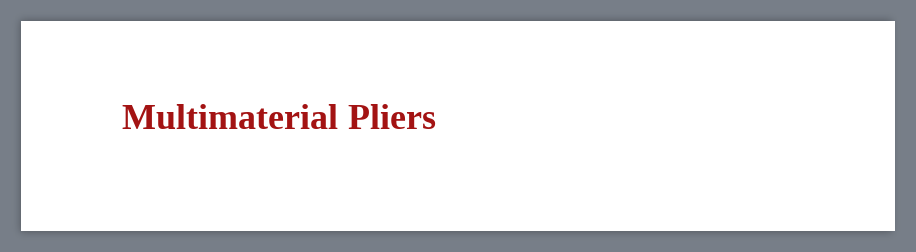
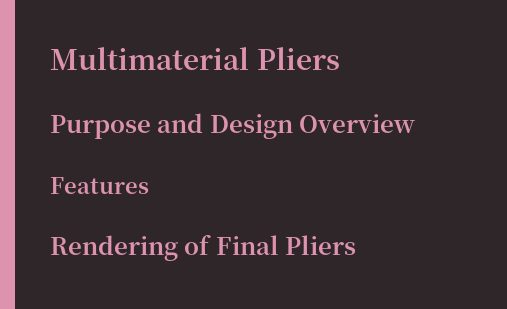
+ Purpose and Design Overview
+ Features
+ Rendering of Final Pliers

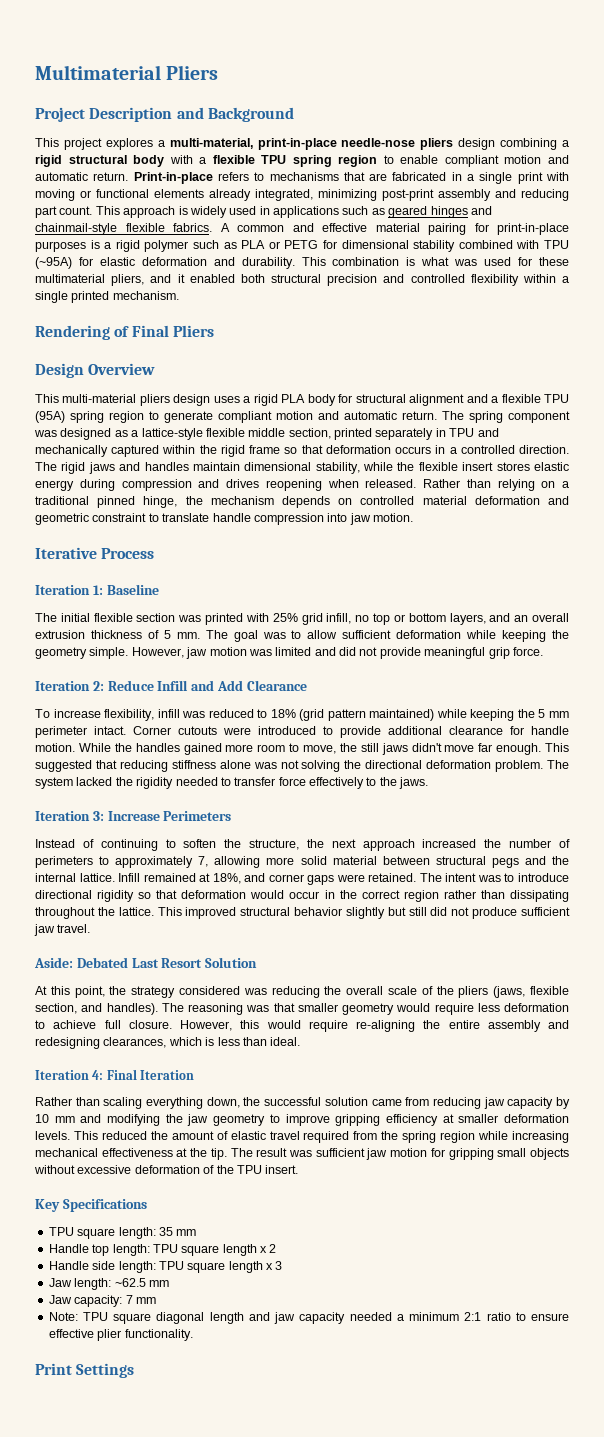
- Purpose and Design Overview
- Features
+ Project Description and Background
+ This project explores a multi-material, print-in-place needle-nose pliers design combining a rigid structural body with a flexible TPU spring region to enable compliant motion and automatic return. Print-in-place refers to mechanisms that are fabricated in a single print with moving or functional elements already integrated, minimizing post-print assembly and reducing part count. This approach is widely used in applications such as geared hinges and chainmail-style flexible fabrics. A common and effective material pairing for print-in-place purposes is a rigid polymer such as PLA or PETG for dimensional stability combined with TPU (~95A) for elastic deformation and durability. This combination is what was used for these multimaterial pliers, and it enabled both structural precision and controlled flexibility within a single printed mechanism.
  Rendering of Final Pliers
+ Design Overview
+ This multi-material pliers design uses a rigid PLA body for structural alignment and a flexible TPU (95A) spring region to generate compliant motion and automatic return. The spring component was designed as a lattice-style flexible middle section, printed separately in TPU and mechanically captured within the rigid frame so that deformation occurs in a controlled direction. The rigid jaws and handles maintain dimensional stability, while the flexible insert stores elastic energy during compression and drives reopening when released. Rather than relying on a traditional pinned hinge, the mechanism depends on controlled material deformation and geometric constraint to translate handle compression into jaw motion.
+ Iterative Process
+ Iteration 1: Baseline
+ The initial flexible section was printed with 25% grid infill, no top or bottom layers, and an overall extrusion thickness of 5 mm. The goal was to allow sufficient deformation while keeping the geometry simple. However, jaw motion was limited and did not provide meaningful grip force.
+ Iteration 2: Reduce Infill and Add Clearance
+ To increase flexibility, infill was reduced to 18% (grid pattern maintained) while keeping the 5 mm perimeter intact. Corner cutouts were introduced to provide additional clearance for handle motion. While the handles gained more room to move, the still jaws didn't move far enough. This suggested that reducing stiffness alone was not solving the directional deformation problem. The system lacked the rigidity needed to transfer force effectively to the jaws.
+ Iteration 3: Increase Perimeters
+ Instead of continuing to soften the structure, the next approach increased the number of perimeters to approximately 7, allowing more solid material between structural pegs and the internal lattice. Infill remained at 18%, and corner gaps were retained. The intent was to introduce directional rigidity so that deformation would occur in the correct region rather than dissipating throughout the lattice. This improved structural behavior slightly but still did not produce sufficient jaw travel.
+ Aside: Debated Last Resort Solution
+ At this point, the strategy considered was reducing the overall scale of the pliers (jaws, flexible section, and handles). The reasoning was that smaller geometry would require less deformation to achieve full closure. However, this would require re-aligning the entire assembly and redesigning clearances, which is less than ideal.
+ Iteration 4: Final Iteration
+ Rather than scaling everything down, the successful solution came from reducing jaw capacity by 10 mm and modifying the jaw geometry to improve gripping efficiency at smaller deformation levels. This reduced the amount of elastic travel required from the spring region while increasing mechanical effectiveness at the tip. The result was sufficient jaw motion for gripping small objects without excessive deformation of the TPU insert.
+ Key Specifications
+ TPU square length: 35 mm
+ Handle top length: TPU square length x 2
+ Handle side length: TPU square length x 3
+ Jaw length: ~62.5 mm
+ Jaw capacity: 7 mm
+ Note: TPU square diagonal length and jaw capacity needed a minimum 2:1 ratio to ensure effective plier functionality.
+ Print Settings

